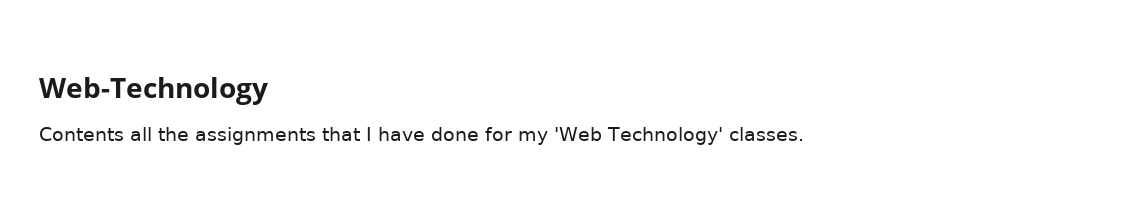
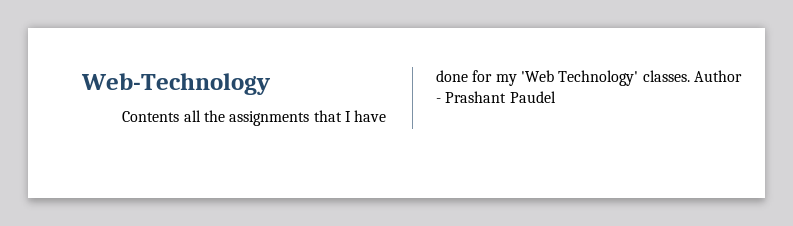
+ Author - Prashant Paudel

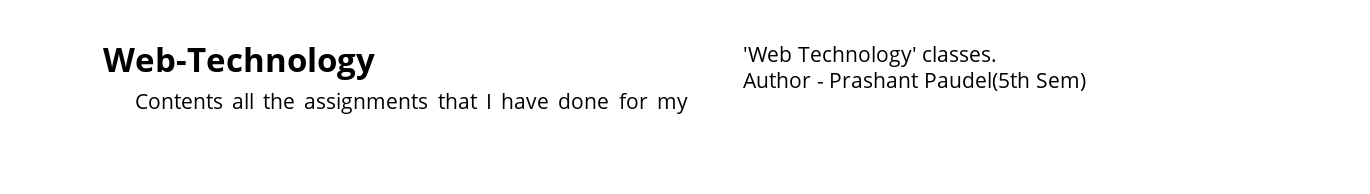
- Contents all the assignments that I have done for my 'Web Technology' classes. Author - Prashant Paudel
+ Contents all the assignments that I have done for my 'Web Technology' classes.
+ Author - Prashant Paudel(5th Sem)

